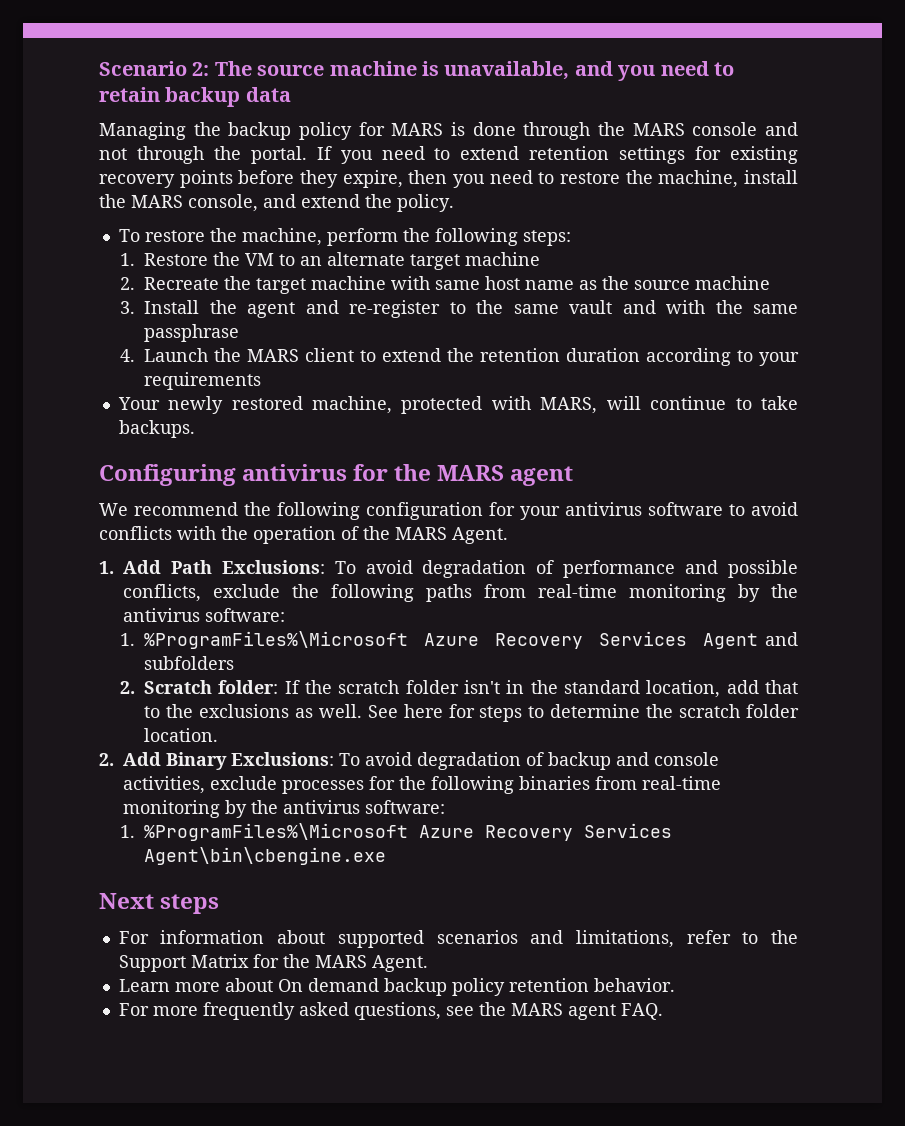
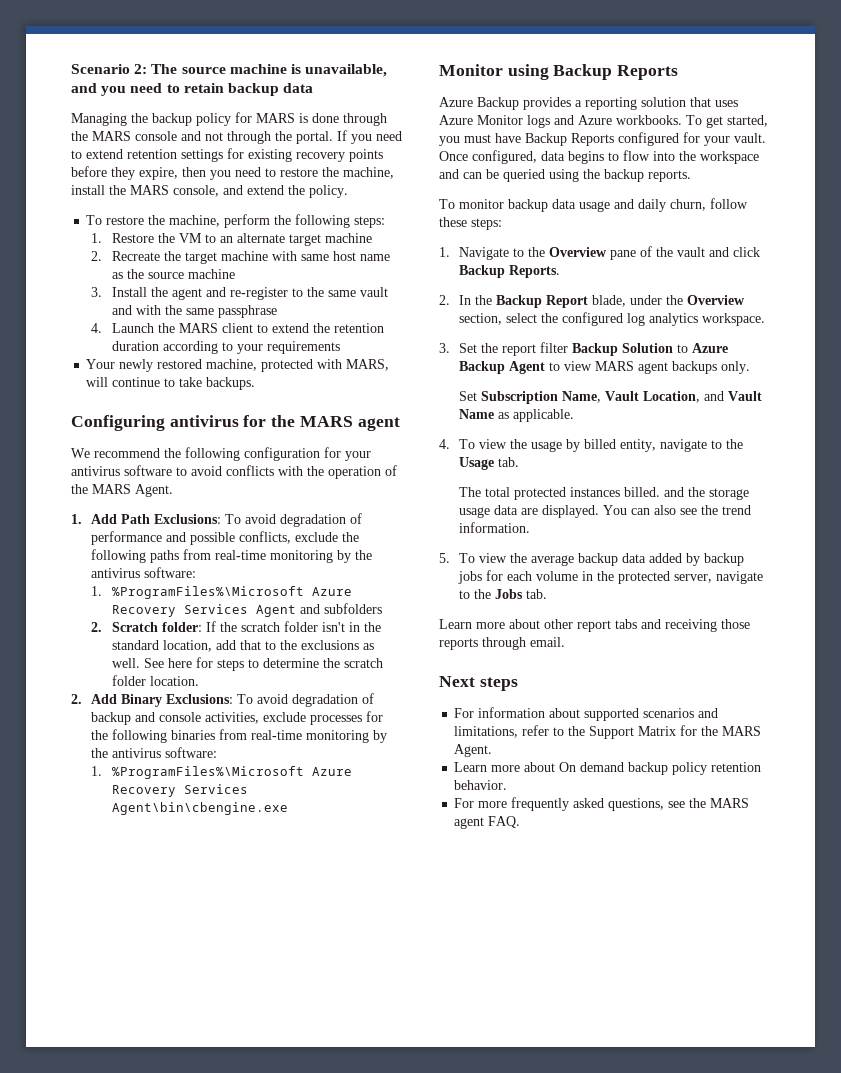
+ Monitor using Backup Reports
+ Azure Backup provides a reporting solution that uses Azure Monitor logs and Azure workbooks. To get started, you must have Backup Reports configured for your vault. Once configured, data begins to flow into the workspace and can be queried using the backup reports.
+ To monitor backup data usage and daily churn, follow these steps:
+ 1. Navigate to the Overview pane of the vault and click Backup Reports.
+ 2. In the Backup Report blade, under the Overview section, select the configured log analytics workspace.
+ 3. Set the report filter Backup Solution to Azure Backup Agent to view MARS agent backups only.
+ Set Subscription Name, Vault Location, and Vault Name as applicable.
+ 4. To view the usage by billed entity, navigate to the Usage tab.
+ The total protected instances billed. and the storage usage data are displayed. You can also see the trend information.
+ 5. To view the average backup data added by backup jobs for each volume in the protected server, navigate to the Jobs tab.
+ Learn more about other report tabs and receiving those reports through email.

